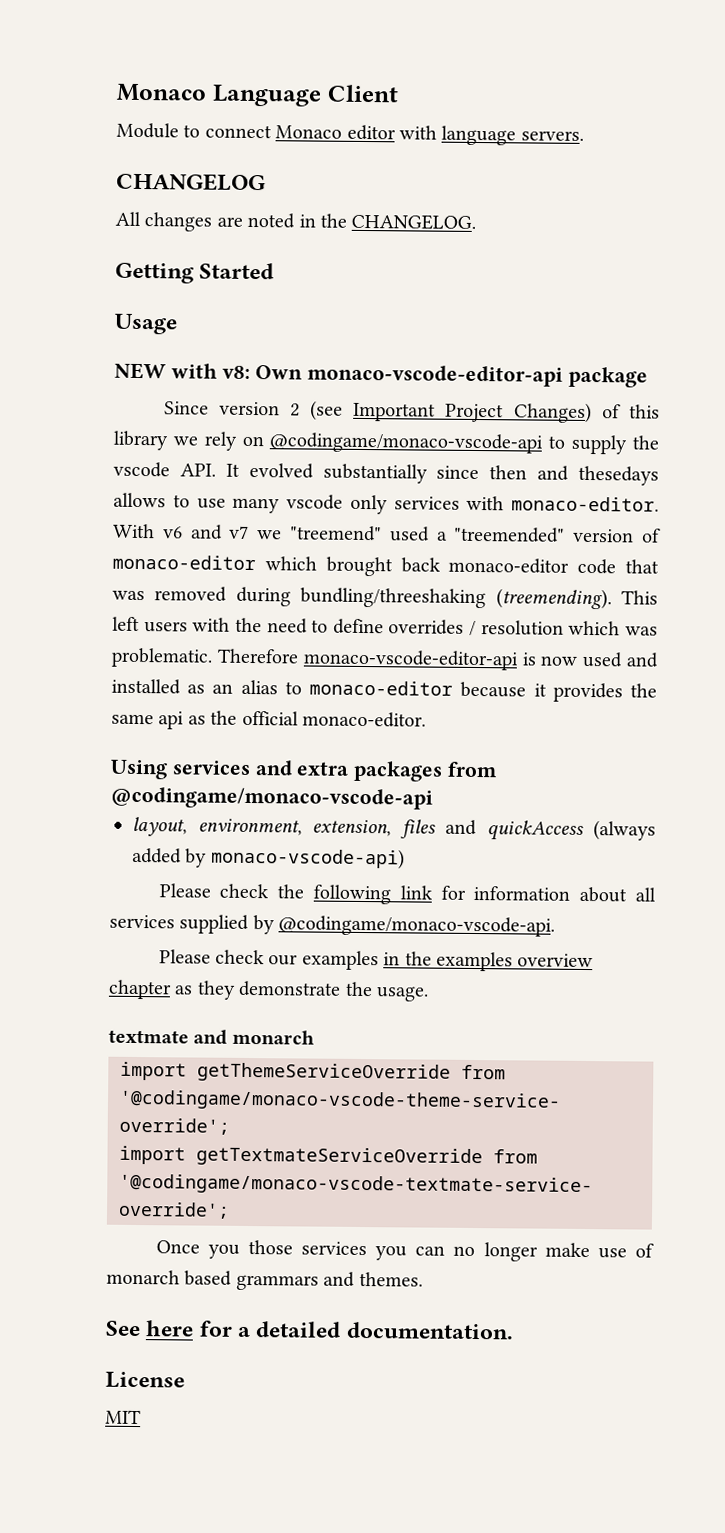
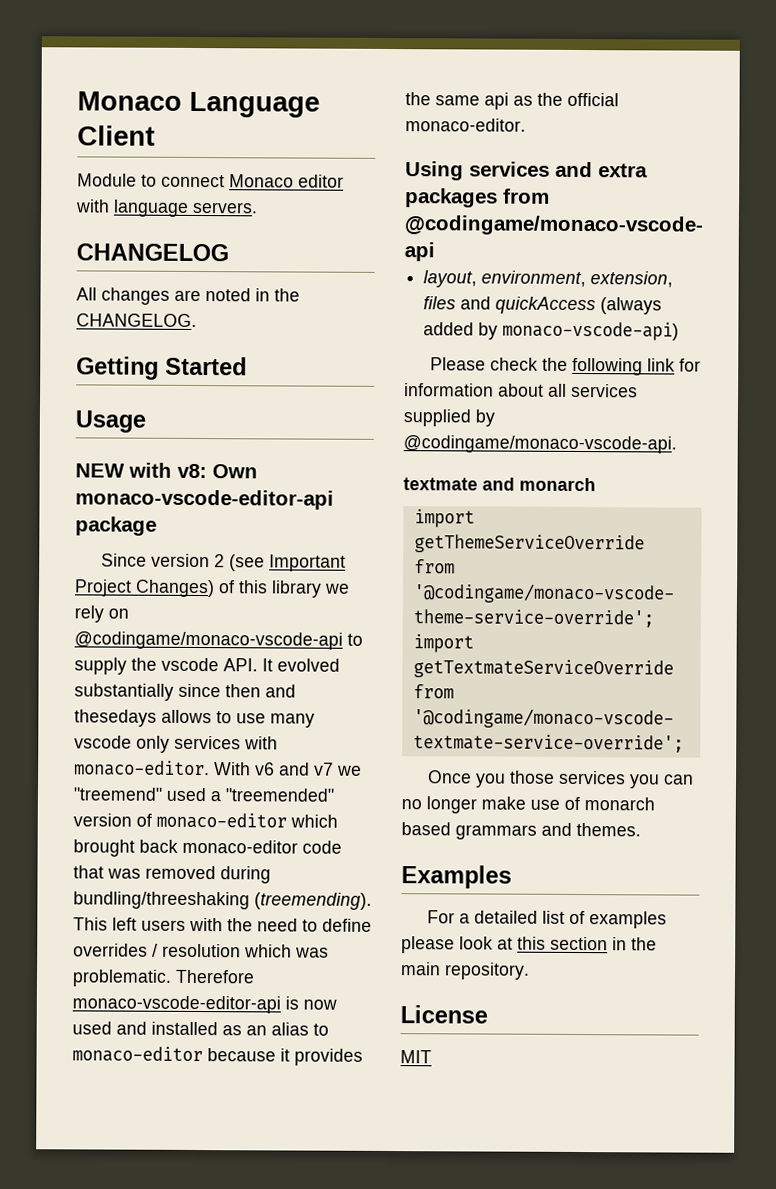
- Please check our examples in the examples overview chapter as they demonstrate the usage.
- See here for a detailed documentation.
+ Examples
+ For a detailed list of examples please look at this section in the main repository.

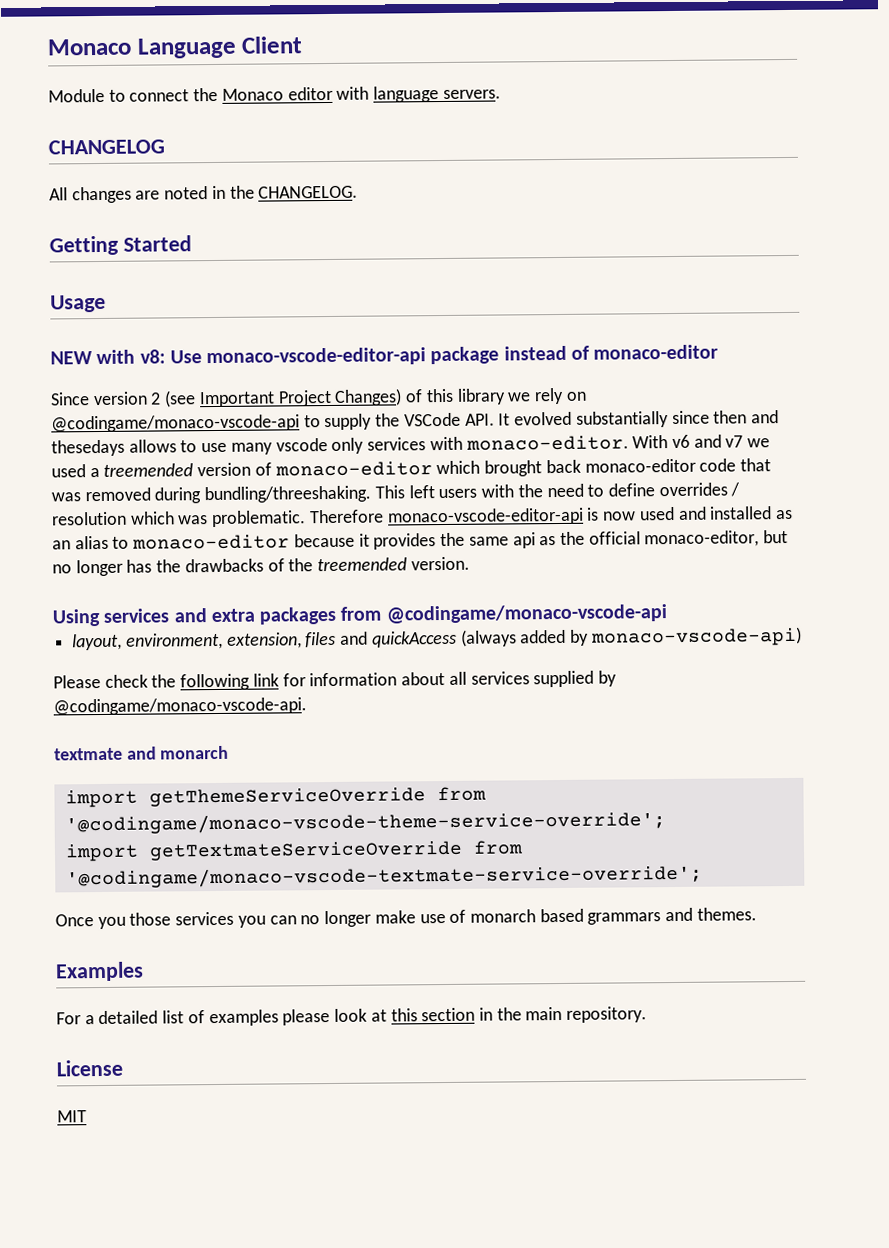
- Module to connect Monaco editor with language servers.
+ Module to connect the Monaco editor with language servers.
- NEW with v8: Own monaco-vscode-editor-api package
+ NEW with v8: Use monaco-vscode-editor-api package instead of monaco-editor
- Since version 2 (see Important Project Changes) of this library we rely on @codingame/monaco-vscode-api to supply the vscode API. It evolved substantially since then and thesedays allows to use many vscode only services with monaco-editor.
+ Since version 2 (see Important Project Changes) of this library we rely on @codingame/monaco-vscode-api to supply the VSCode API. It evolved substantially since then and thesedays allows to use many vscode only services with monaco-editor.
- With v6 and v7 we "treemend" used a "treemended" version of monaco-editor which brought back monaco-editor code that was removed during bundling/threeshaking (treemending).
+ With v6 and v7 we used a treemended version of monaco-editor which brought back monaco-editor code that was removed during bundling/threeshaking.
- Therefore monaco-vscode-editor-api is now used and installed as an alias to monaco-editor because it provides the same api as the official monaco-editor.
+ Therefore monaco-vscode-editor-api is now used and installed as an alias to monaco-editor because it provides the same api as the official monaco-editor, but no longer has the drawbacks of the treemended version.

